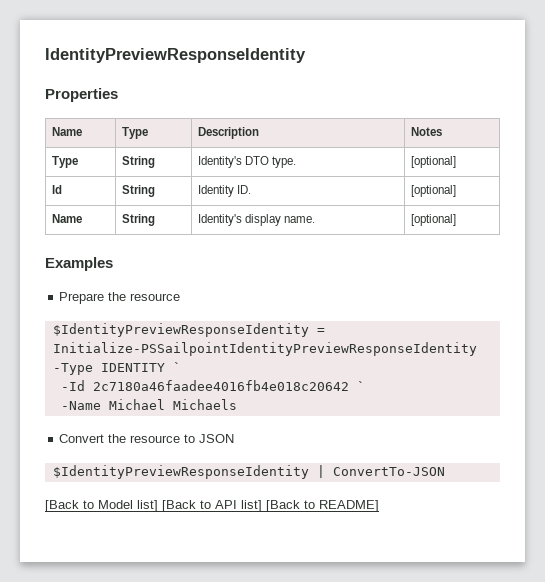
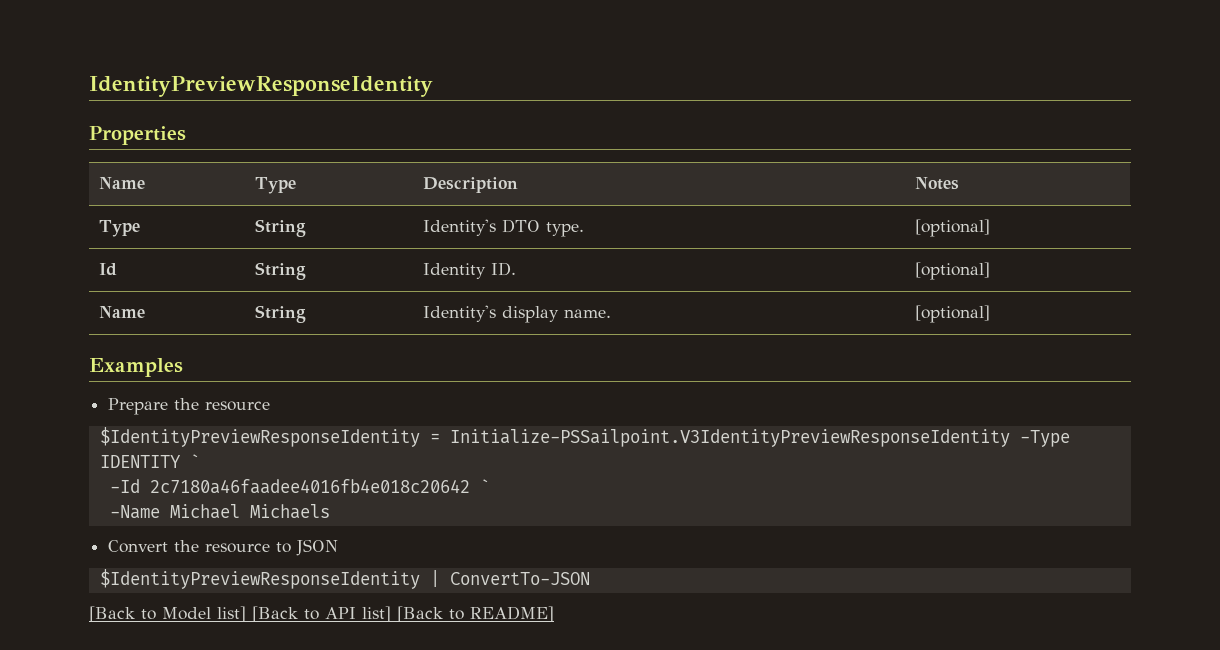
- $IdentityPreviewResponseIdentity = Initialize-PSSailpointIdentityPreviewResponseIdentity -Type IDENTITY `
+ $IdentityPreviewResponseIdentity = Initialize-PSSailpoint.V3IdentityPreviewResponseIdentity -Type IDENTITY `

